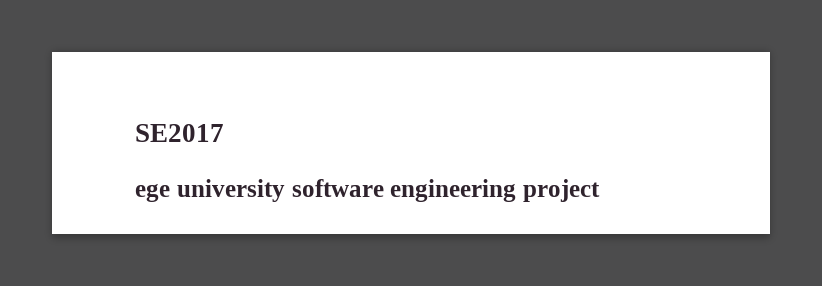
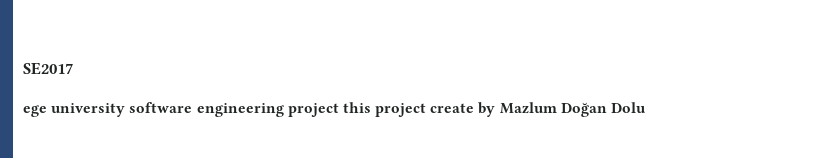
- ege university software engineering project
+ ege university software engineering project this project create by Mazlum Doğan Dolu

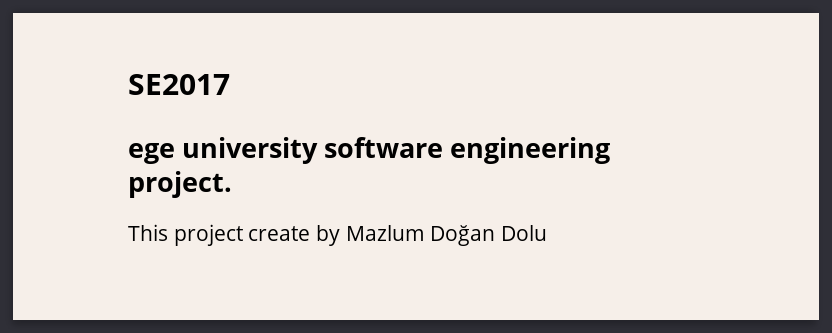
- ege university software engineering project this project create by Mazlum Doğan Dolu
+ ege university software engineering project.
+ This project create by Mazlum Doğan Dolu

